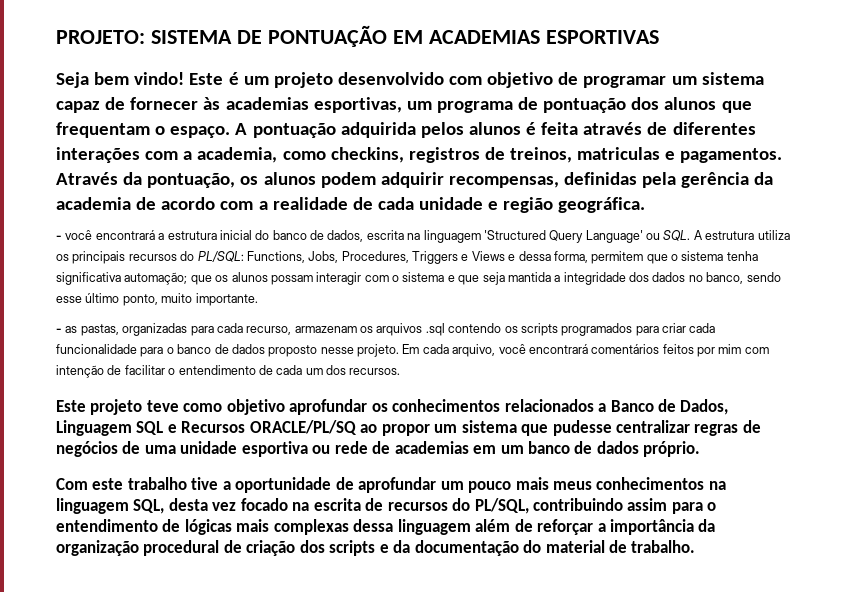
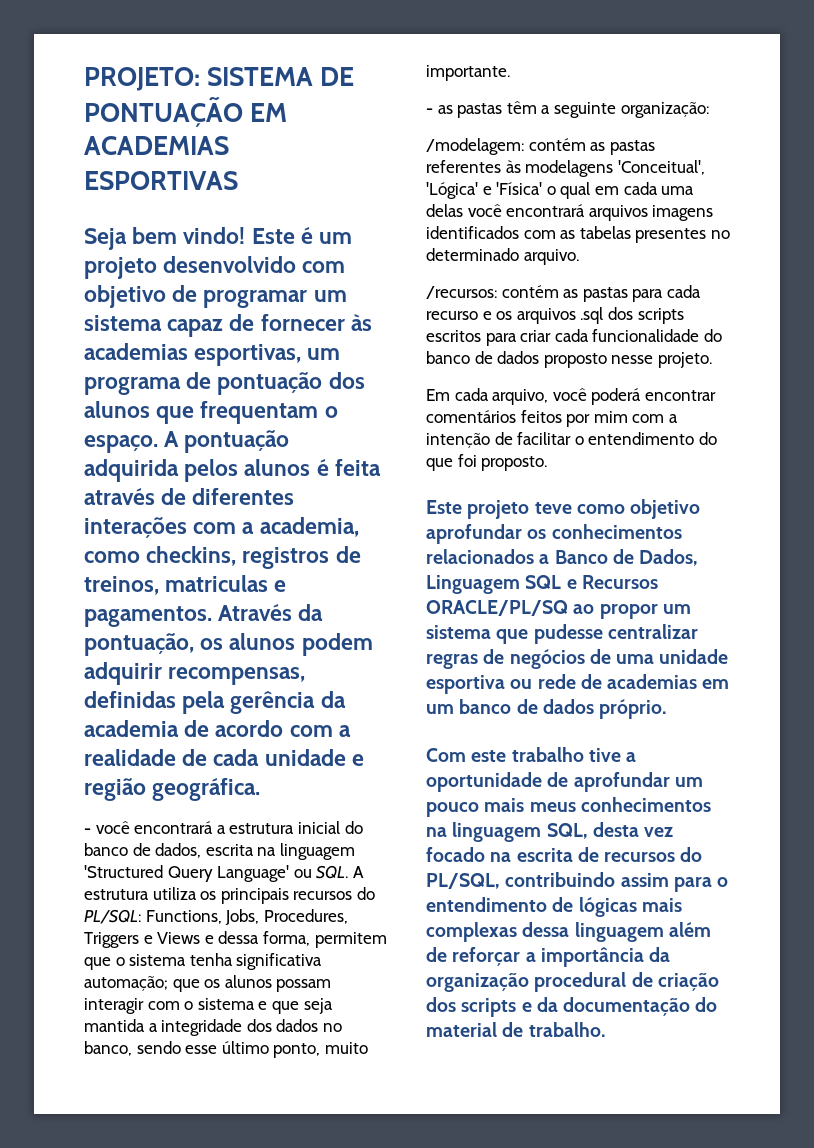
- - as pastas, organizadas para cada recurso, armazenam os arquivos .sql contendo os scripts programados para criar cada funcionalidade para o banco de dados proposto nesse projeto. Em cada arquivo, você encontrará comentários feitos por mim com intenção de facilitar o entendimento de cada um dos recursos.
+ - as pastas têm a seguinte organização:
+ /modelagem: contém as pastas referentes às modelagens 'Conceitual', 'Lógica' e 'Física' o qual em cada uma delas você encontrará arquivos imagens identificados com as tabelas presentes no determinado arquivo.
+ /recursos: contém as pastas para cada recurso e os arquivos .sql dos scripts escritos para criar cada funcionalidade do banco de dados proposto nesse projeto.
+ Em cada arquivo, você poderá encontrar comentários feitos por mim com a intenção de facilitar o entendimento do que foi proposto.

